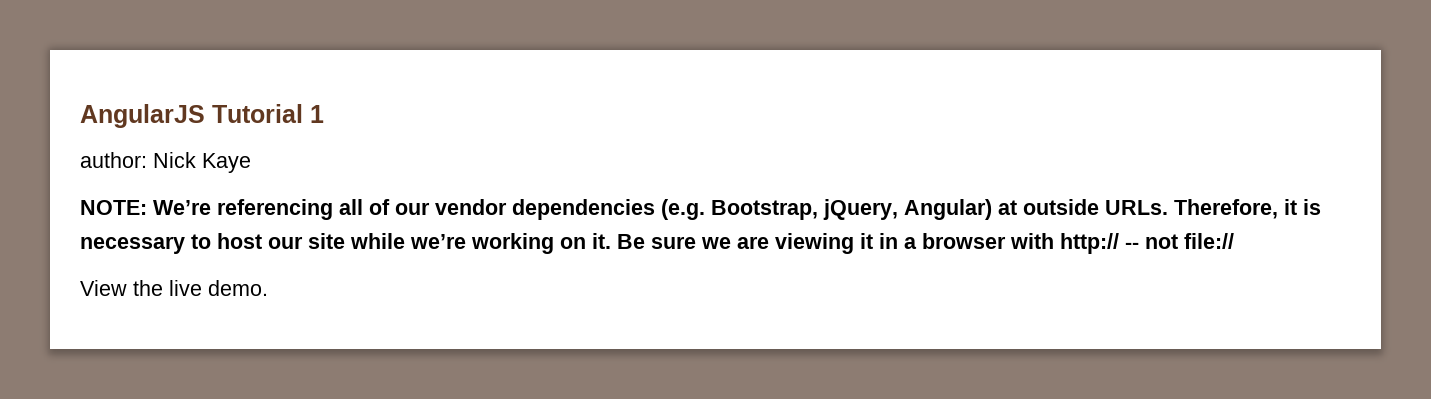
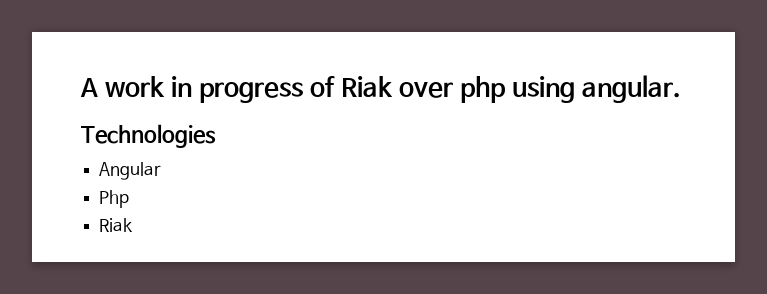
- AngularJS Tutorial 1
- author: Nick Kaye
- NOTE: We’re referencing all of our vendor dependencies (e.g. Bootstrap, jQuery, Angular) at outside URLs. Therefore, it is necessary to host our site while we’re working on it. Be sure we are viewing it in a browser with http:// -- not file://
- View the live demo.
+ A work in progress of Riak over php using angular.
+ Technologies
+ Angular
+ Php
+ Riak

